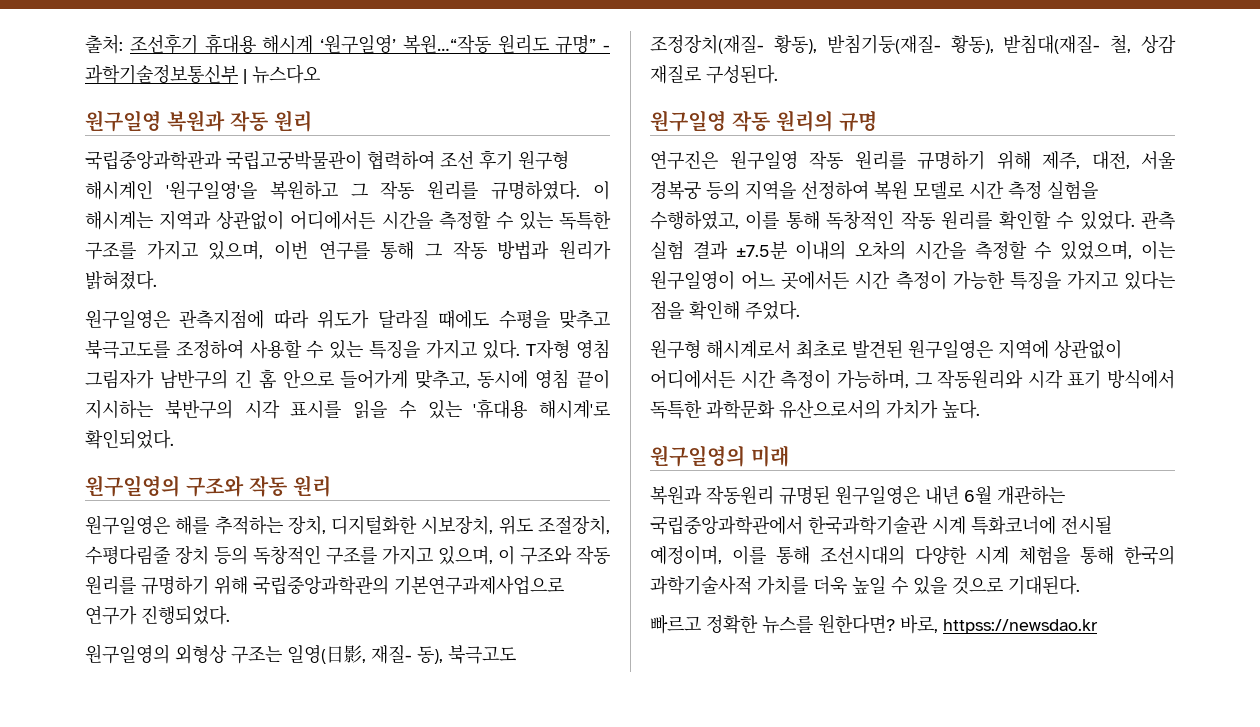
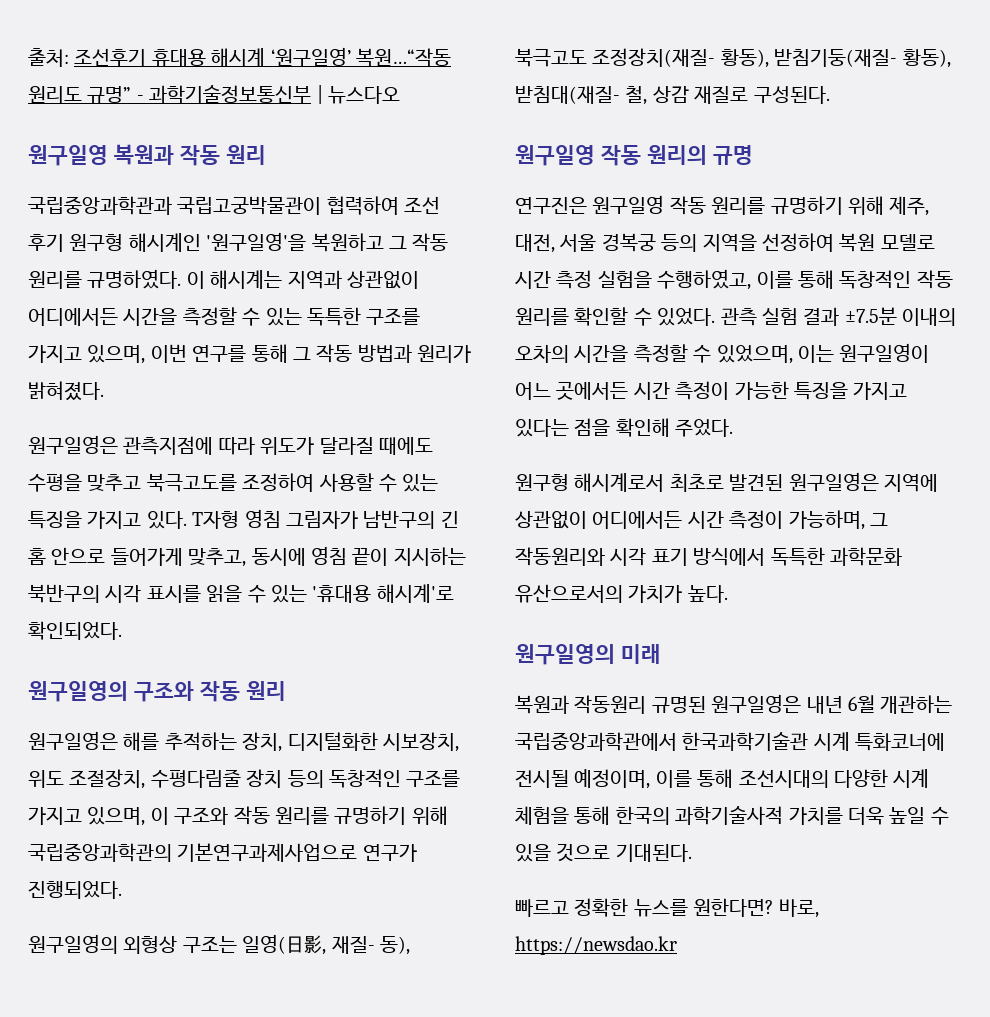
- 바로, httpss://newsdao.kr
+ 바로, https://newsdao.kr

